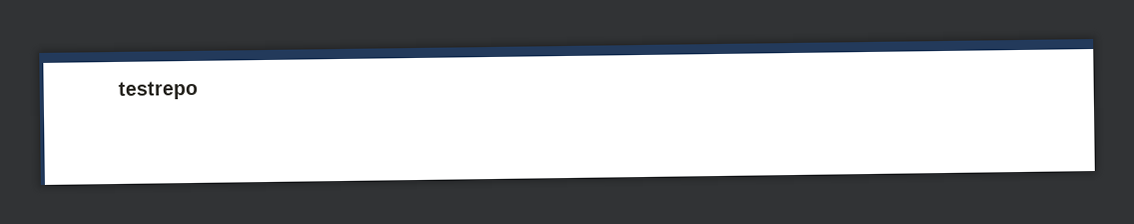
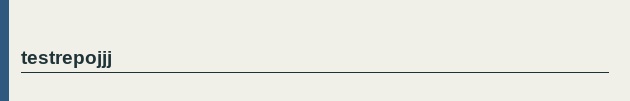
- testrepo
+ testrepojjj

